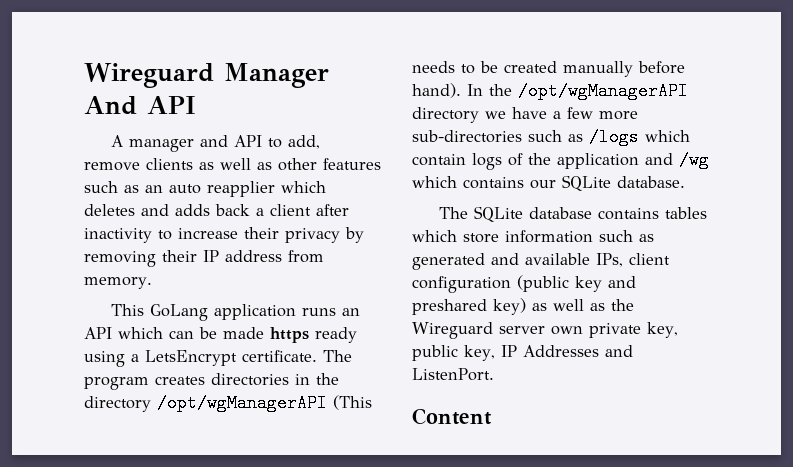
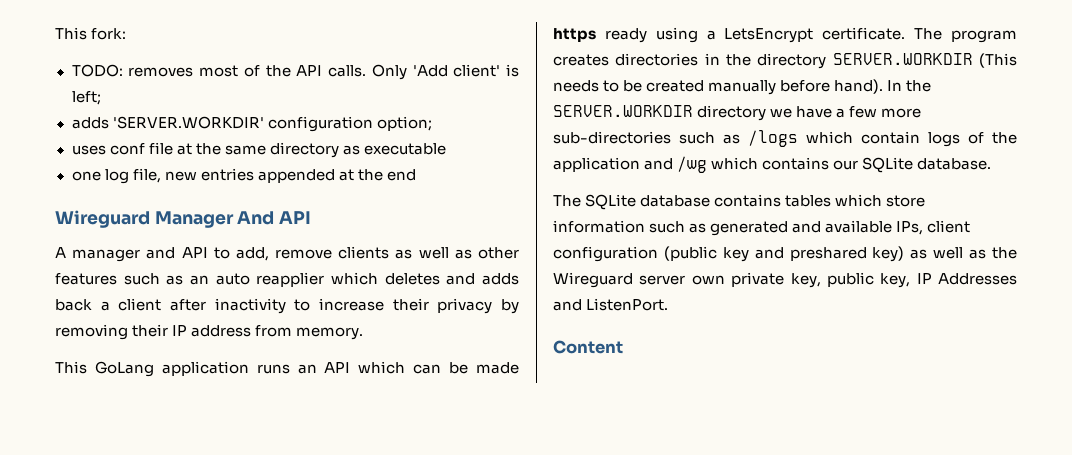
+ This fork:
+ TODO: removes most of the API calls. Only 'Add client' is left;
+ adds 'SERVER.WORKDIR' configuration option;
+ uses conf file at the same directory as executable
+ one log file, new entries appended at the end
- The program creates directories in the directory /opt/wgManagerAPI (This needs to be created manually before hand).
+ The program creates directories in the directory SERVER.WORKDIR (This needs to be created manually before hand).
- In the /opt/wgManagerAPI directory we have a few more sub-directories such as /logs which contain logs of the application and /wg which contains our SQLite database.
+ In the SERVER.WORKDIR directory we have a few more sub-directories such as /logs which contain logs of the application and /wg which contains our SQLite database.

